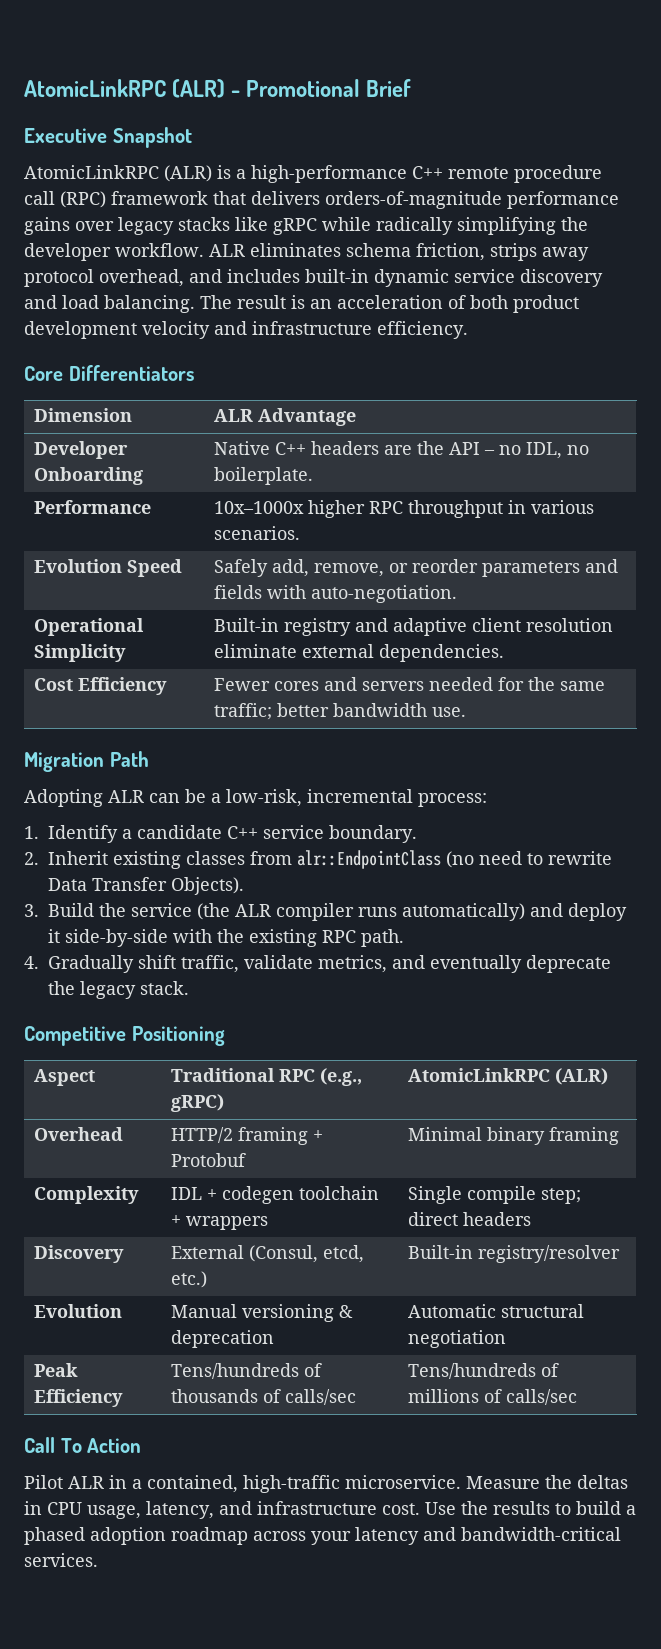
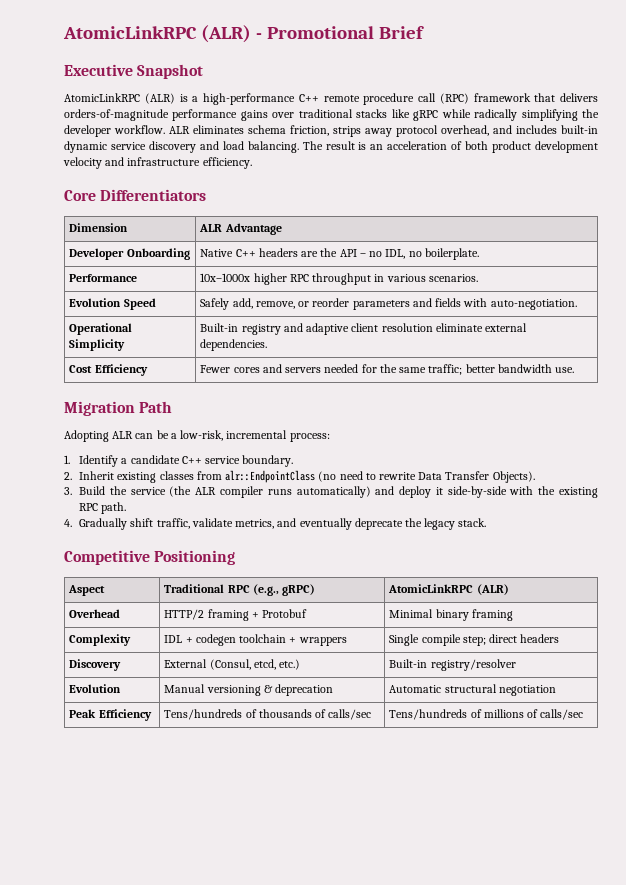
- AtomicLinkRPC (ALR) is a high-performance C++ remote procedure call (RPC) framework that delivers orders-of-magnitude performance gains over legacy stacks like gRPC while radically simplifying the developer workflow.
+ AtomicLinkRPC (ALR) is a high-performance C++ remote procedure call (RPC) framework that delivers orders-of-magnitude performance gains over traditional stacks like gRPC while radically simplifying the developer workflow.
- Call To Action
- Pilot ALR in a contained, high-traffic microservice. Measure the deltas in CPU usage, latency, and infrastructure cost. Use the results to build a phased adoption roadmap across your latency and bandwidth-critical services.

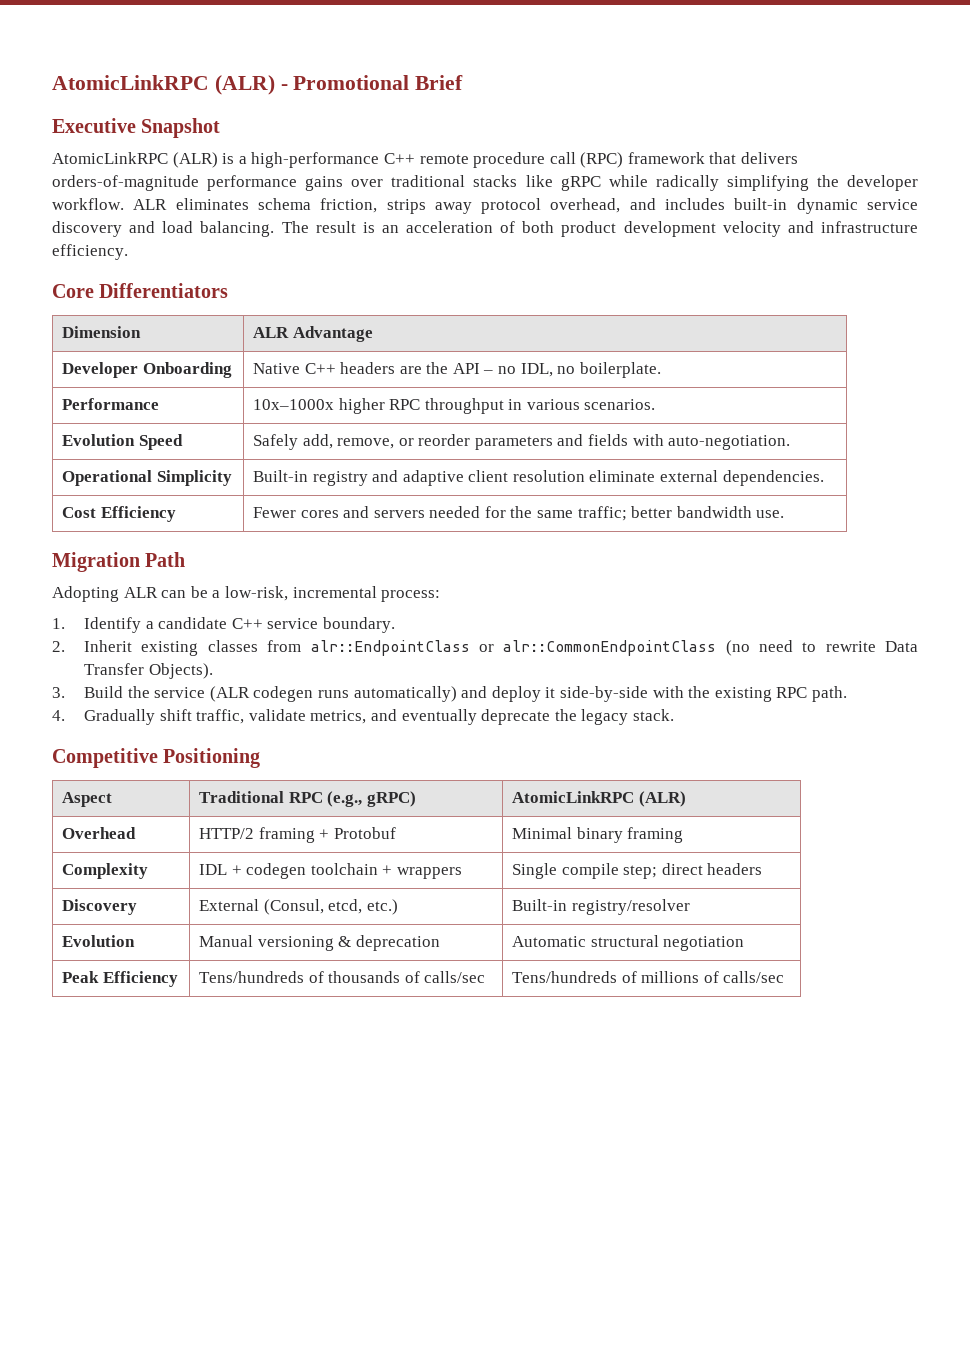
- 2. Inherit existing classes from alr::EndpointClass (no need to rewrite Data Transfer Objects).
+ 2. Inherit existing classes from alr::EndpointClass or alr::CommonEndpointClass (no need to rewrite Data Transfer Objects).
- 3. Build the service (the ALR compiler runs automatically) and deploy it side-by-side with the existing RPC path.
+ 3. Build the service (ALR codegen runs automatically) and deploy it side-by-side with the existing RPC path.

